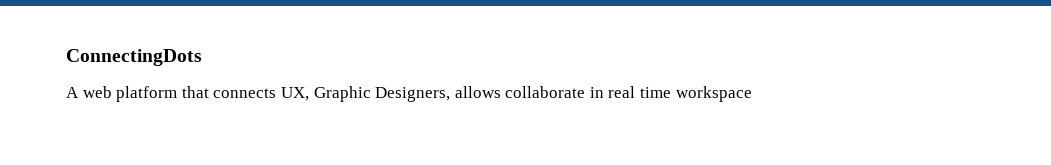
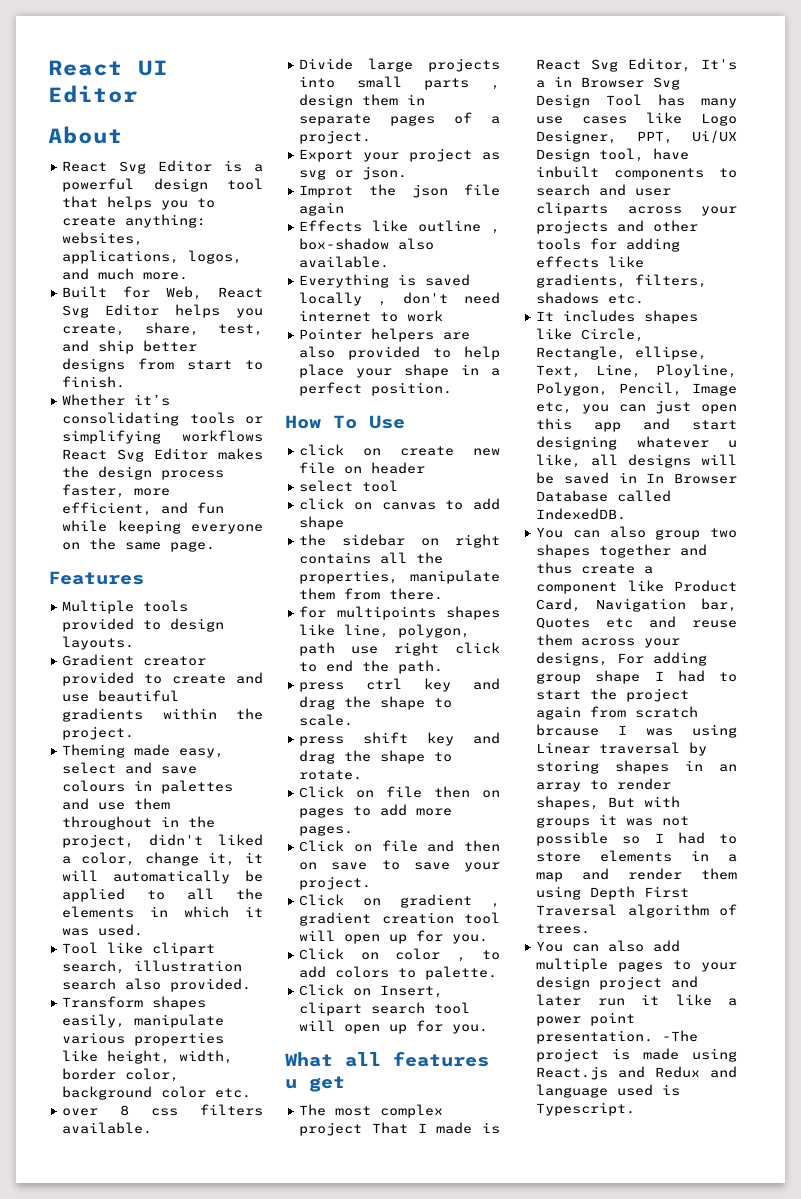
- ConnectingDots
- A web platform that connects UX, Graphic Designers, allows collaborate in real time workspace
+ React UI Editor
+ About
+ React Svg Editor is a powerful design tool that helps you to create anything: websites, applications, logos, and much more.
+ Built for Web, React Svg Editor helps you create, share, test, and ship better designs from start to finish.
+ Whether it’s consolidating tools or simplifying workflows React Svg Editor makes the design process faster, more efficient, and fun while keeping everyone on the same page.
+ Features
+ Multiple tools provided to design layouts.
+ Gradient creator provided to create and use beautiful gradients within the project.
+ Theming made easy, select and save colours in palettes and use them throughout in the project, didn't liked a color, change it, it will automatically be applied to all the elements in which it was used.
+ Tool like clipart search, illustration search also provided.
+ Transform shapes easily, manipulate various properties like height, width, border color, background color etc.
+ over 8 css filters available.
+ Divide large projects into small parts , design them in separate pages of a project.
+ Export your project as svg or json.
+ Improt the json file again
+ Effects like outline , box-shadow also available.
+ Everything is saved locally , don't need internet to work
+ Pointer helpers are also provided to help place your shape in a perfect position.
+ How To Use
+ click on create new file on header
+ select tool
+ click on canvas to add shape
+ the sidebar on right contains all the properties, manipulate them from there.
+ for multipoints shapes like line, polygon, path use right click to end the path.
+ press ctrl key and drag the shape to scale.
+ press shift key and drag the shape to rotate.
+ Click on file then on pages to add more pages.
+ Click on file and then on save to save your project.
+ Click on gradient , gradient creation tool will open up for you.
+ Click on color , to add colors to palette.
+ Click on Insert, clipart search tool will open up for you.
+ What all features u get
+ The most complex project That I made is React Svg Editor, It's a in Browser Svg Design Tool has many use cases like Logo Designer, PPT, Ui/UX Design tool, have inbuilt components to search and user cliparts across your projects and other tools for adding effects like gradients, filters, shadows etc.
+ It includes shapes like Circle, Rectangle, ellipse, Text, Line, Ployline, Polygon, Pencil, Image etc, you can just open this app and start designing whatever u like, all designs will be saved in In Browser Database called IndexedDB.
+ You can also group two shapes together and thus create a component like Product Card, Navigation bar, Quotes etc and reuse them across your designs, For adding group shape I had to start the project again from scratch brcause I was using Linear traversal by storing shapes in an array to render shapes, But with groups it was not possible so I had to store elements in a map and render them using Depth First Traversal algorithm of trees.
+ You can also add multiple pages to your design project and later run it like a power point presentation. -The project is made using React.js and Redux and language used is Typescript.

